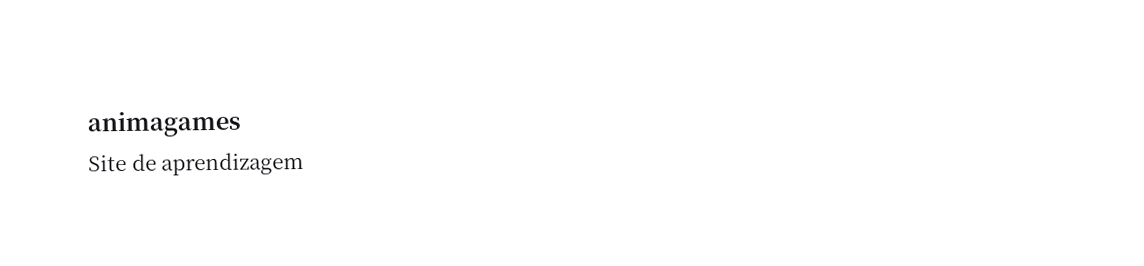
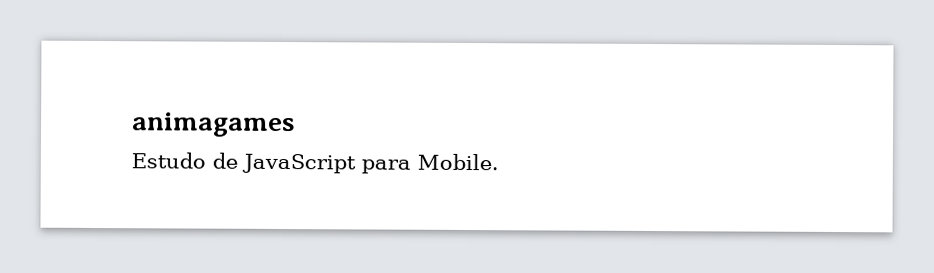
- Site de aprendizagem
+ Estudo de JavaScript para Mobile.

